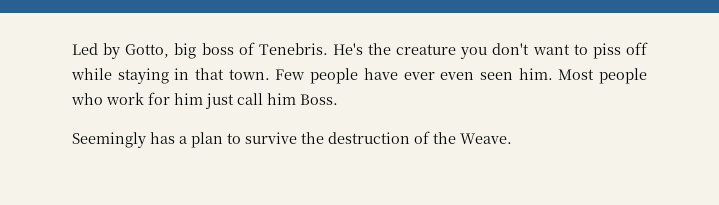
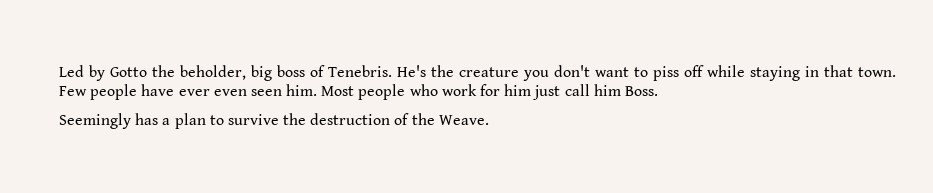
- Led by Gotto, big boss of Tenebris.
+ Led by Gotto the beholder, big boss of Tenebris.

